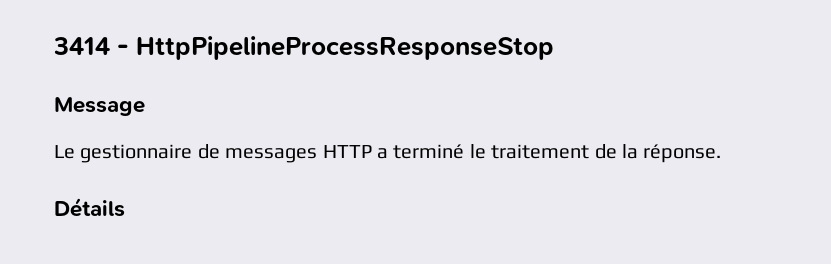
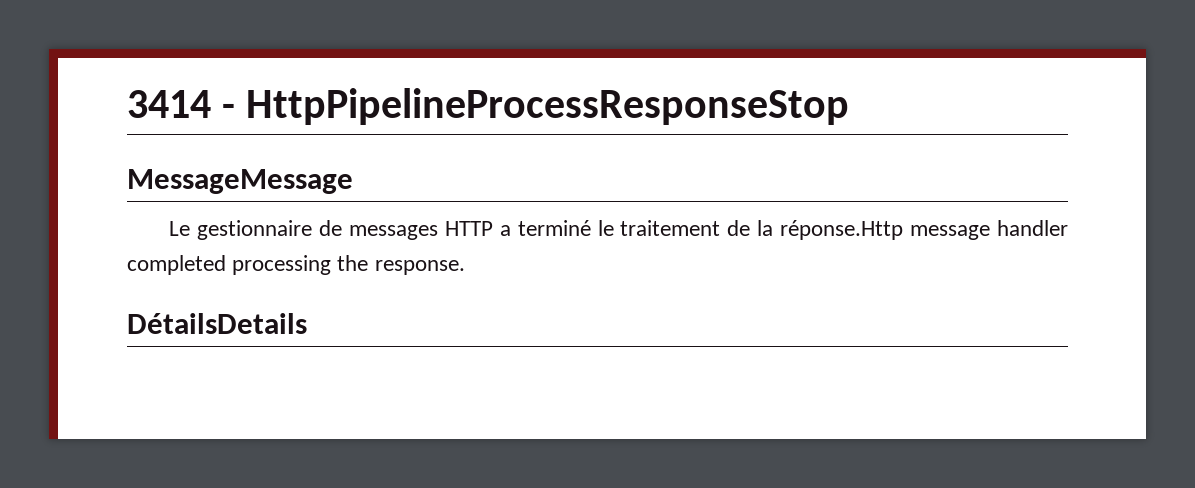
- Message
+ MessageMessage
- Le gestionnaire de messages HTTP a terminé le traitement de la réponse.
- Détails
+ Le gestionnaire de messages HTTP a terminé le traitement de la réponse.Http message handler completed processing the response.
+ DétailsDetails

